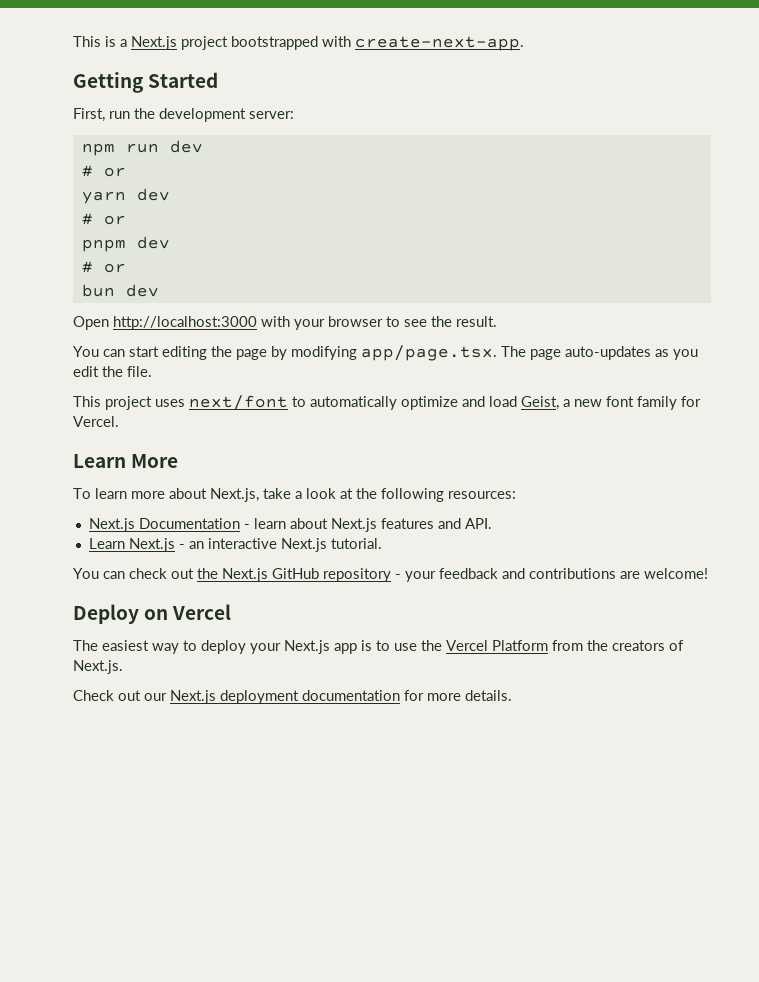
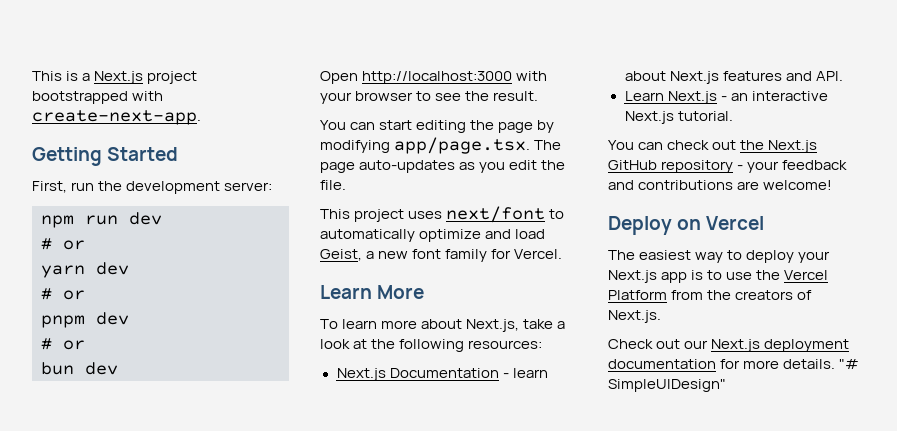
+ "# SimpleUIDesign"

